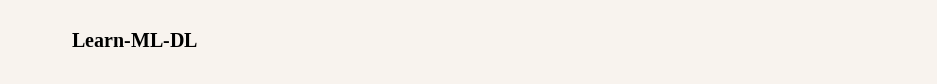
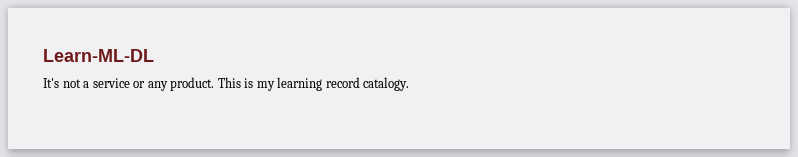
+ It's not a service or any product. This is my learning record catalogy.

